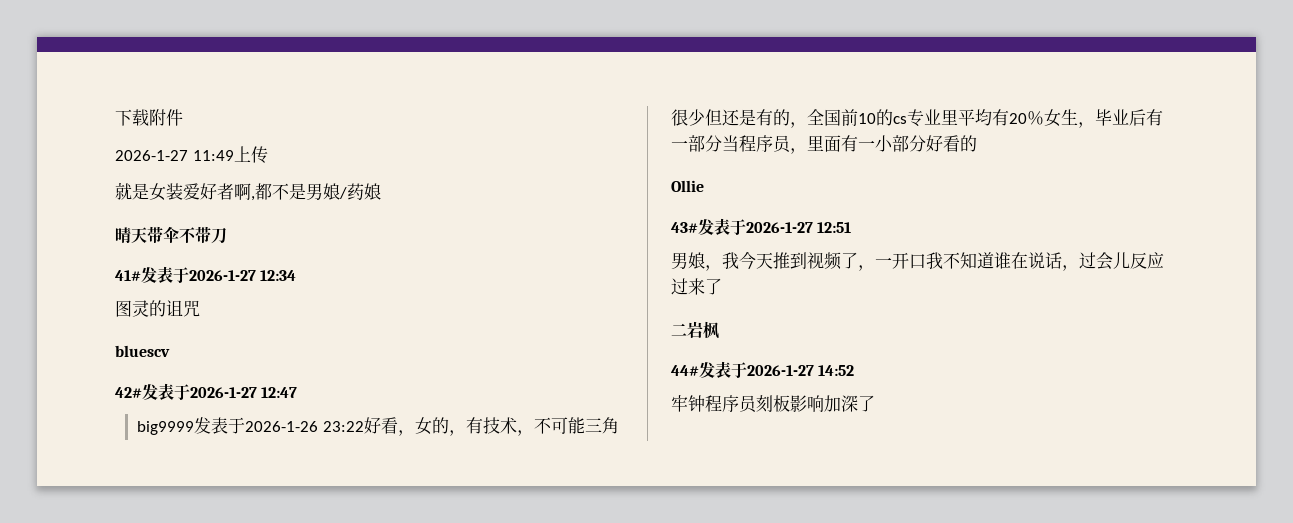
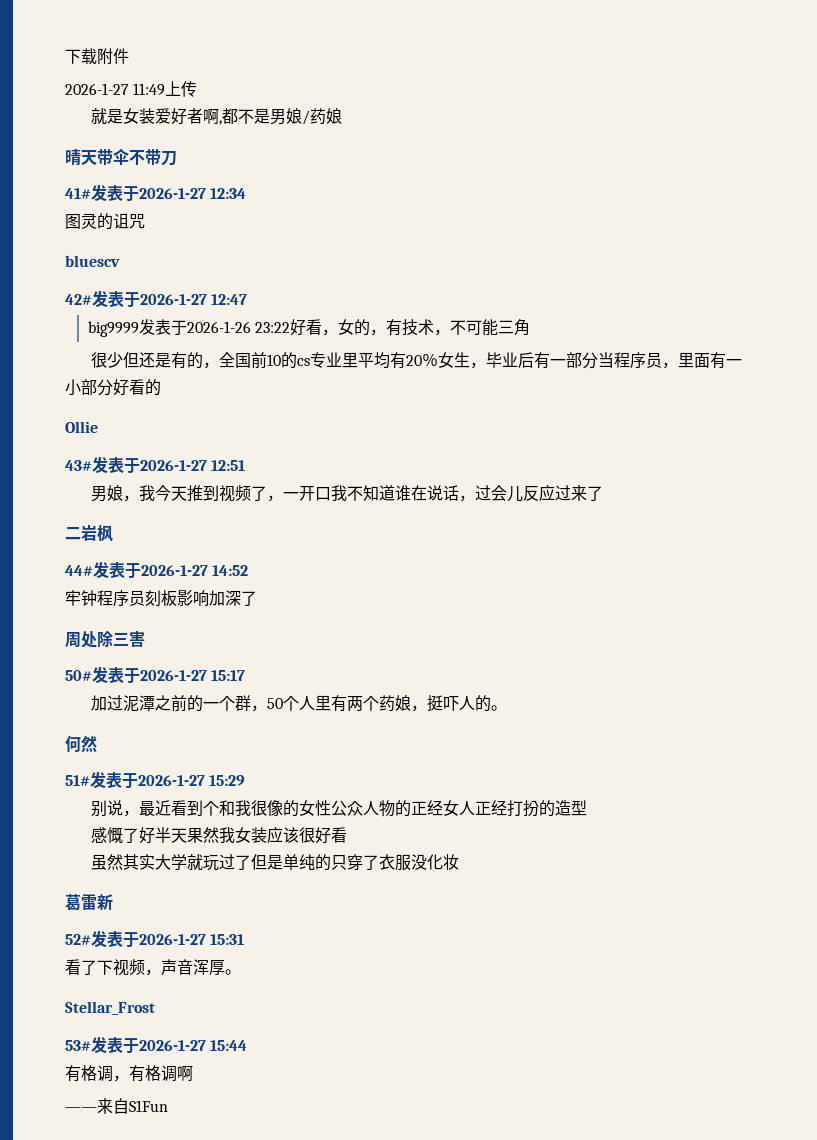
+ 周处除三害
+ 50#发表于2026-1-27 15:17
+ 加过泥潭之前的一个群，50个人里有两个药娘，挺吓人的。
+ 何然
+ 51#发表于2026-1-27 15:29
+ 别说，最近看到个和我很像的女性公众人物的正经女人正经打扮的造型
+ 感慨了好半天果然我女装应该很好看
+ 虽然其实大学就玩过了但是单纯的只穿了衣服没化妆
+ 葛雷新
+ 52#发表于2026-1-27 15:31
+ 看了下视频，声音浑厚。
+ Stellar_Frost
+ 53#发表于2026-1-27 15:44
+ 有格调，有格调啊
+ ——来自S1Fun

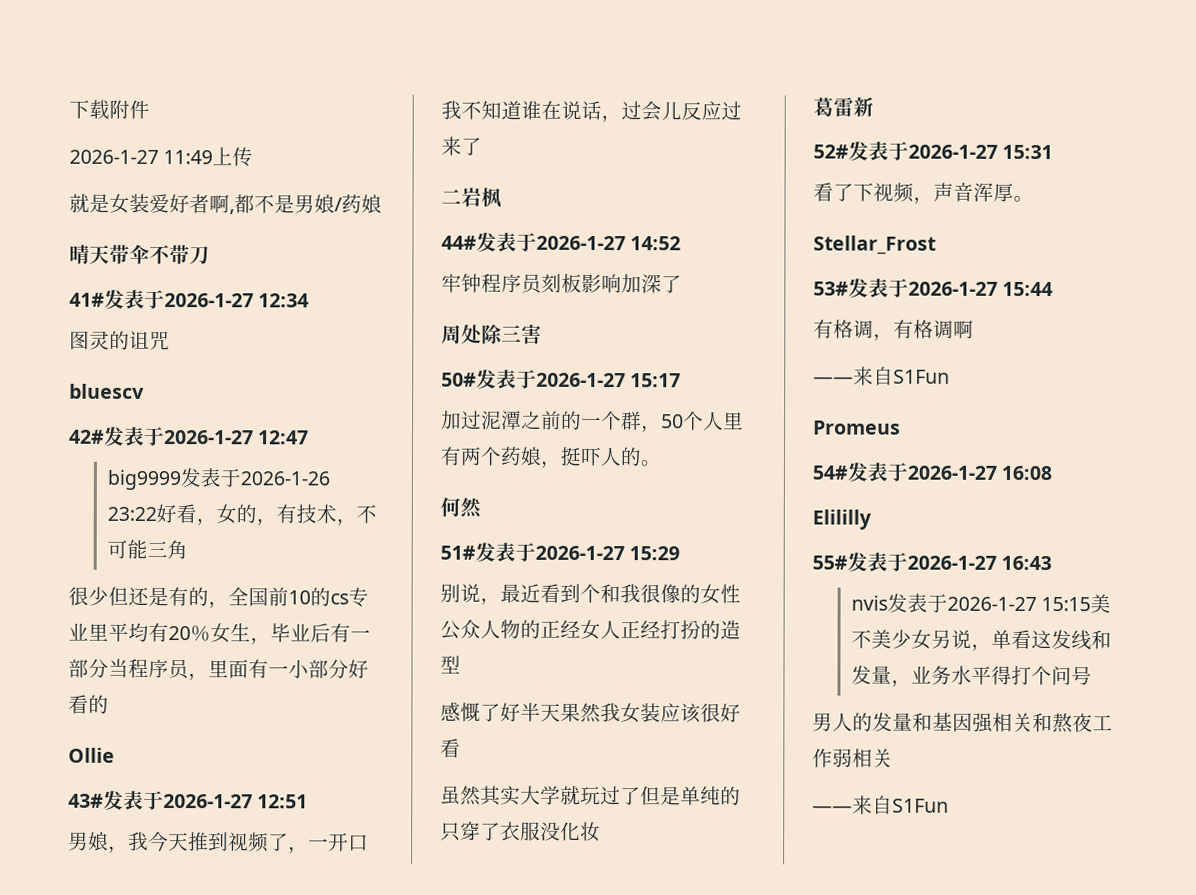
+ Promeus
+ 54#发表于2026-1-27 16:08
+ Elililly
+ 55#发表于2026-1-27 16:43
+ nvis发表于2026-1-27 15:15美不美少女另说，单看这发线和发量，业务水平得打个问号
+ 男人的发量和基因强相关和熬夜工作弱相关
+ ——来自S1Fun

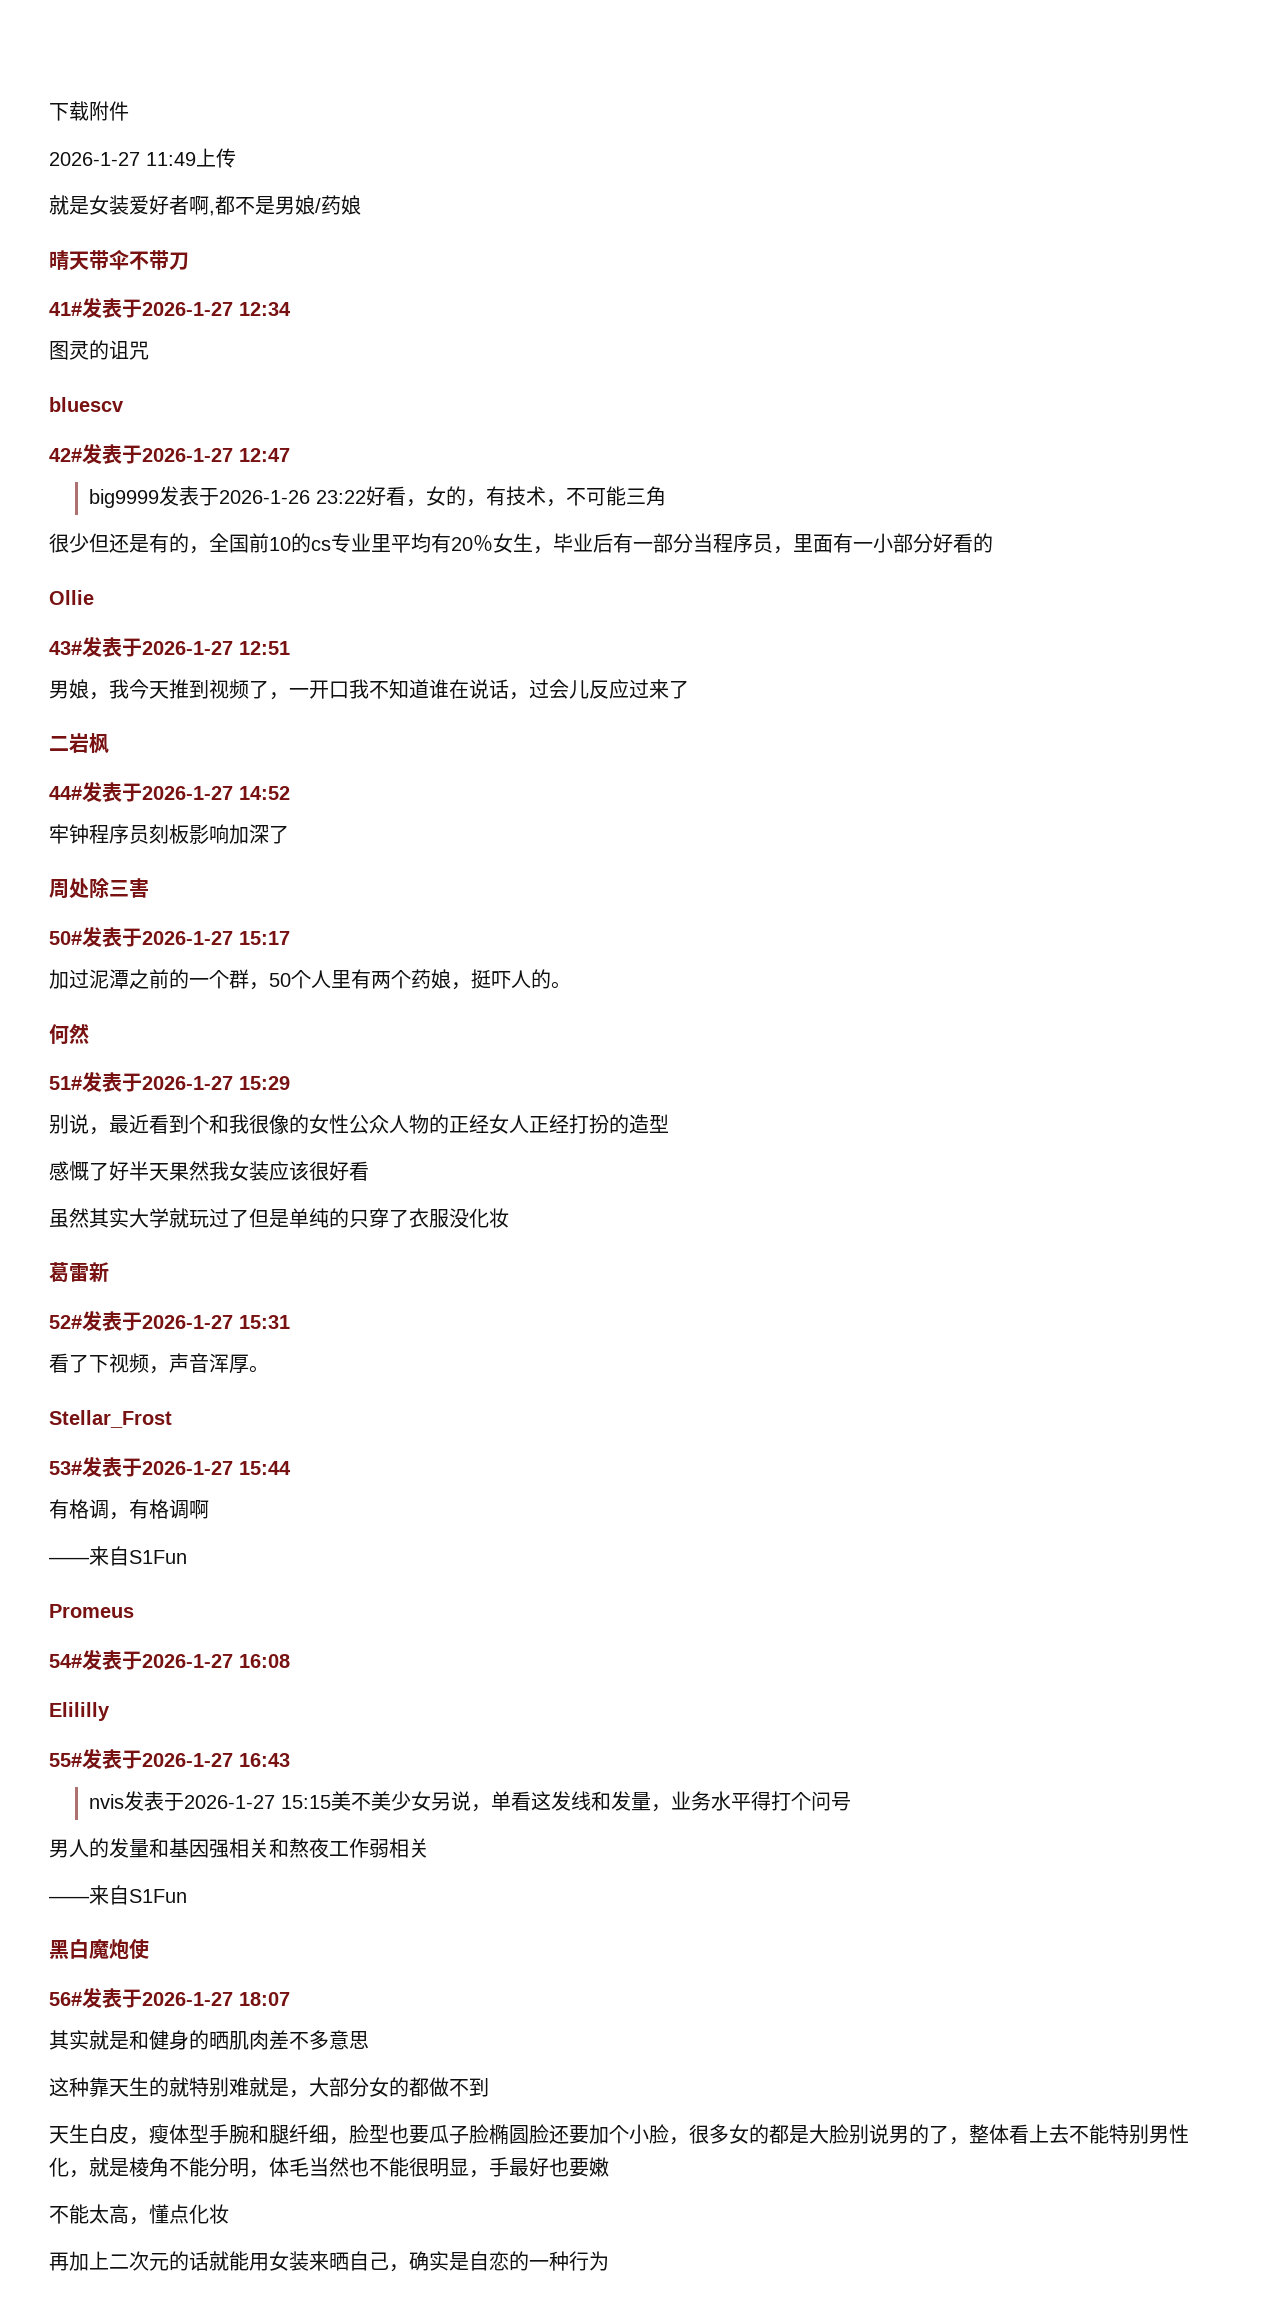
+ 黑白魔炮使
+ 56#发表于2026-1-27 18:07
+ 其实就是和健身的晒肌肉差不多意思
+ 这种靠天生的就特别难就是，大部分女的都做不到
+ 天生白皮，瘦体型手腕和腿纤细，脸型也要瓜子脸椭圆脸还要加个小脸，很多女的都是大脸别说男的了，整体看上去不能特别男性化，就是棱角不能分明，体毛当然也不能很明显，手最好也要嫩
+ 不能太高，懂点化妆
+ 再加上二次元的话就能用女装来晒自己，确实是自恋的一种行为

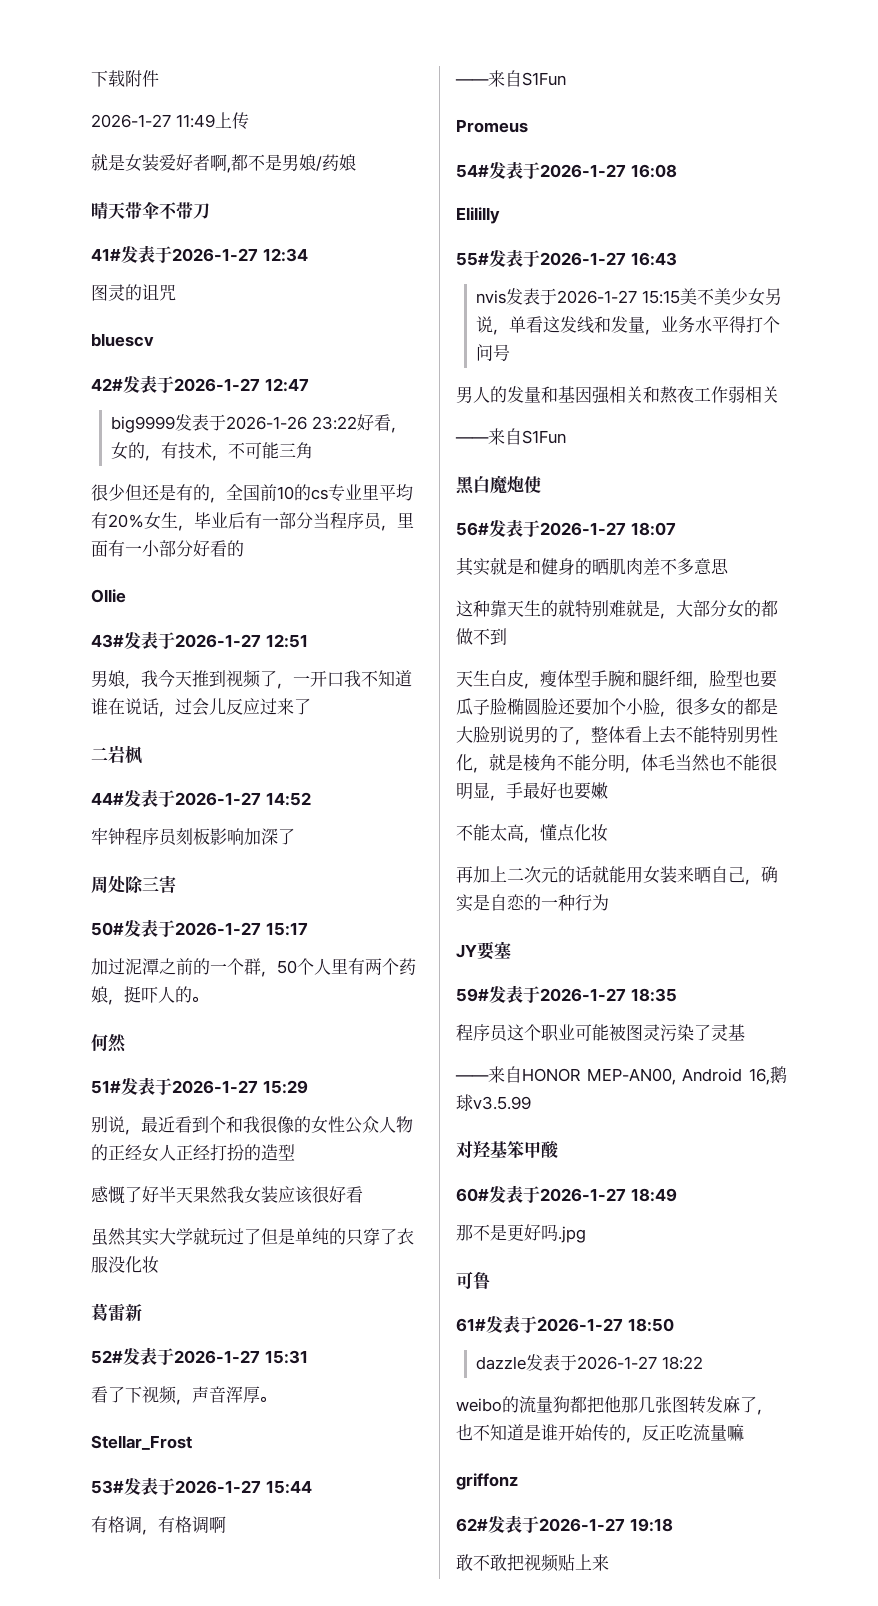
+ JY要塞
+ 59#发表于2026-1-27 18:35
+ 程序员这个职业可能被图灵污染了灵基
+ ——来自HONOR MEP-AN00, Android 16,鹅球v3.5.99
+ 对羟基笨甲酸
+ 60#发表于2026-1-27 18:49
+ 那不是更好吗.jpg
+ 可鲁
+ 61#发表于2026-1-27 18:50
+ dazzle发表于2026-1-27 18:22
+ weibo的流量狗都把他那几张图转发麻了，也不知道是谁开始传的，反正吃流量嘛
+ griffonz
+ 62#发表于2026-1-27 19:18
+ 敢不敢把视频贴上来

